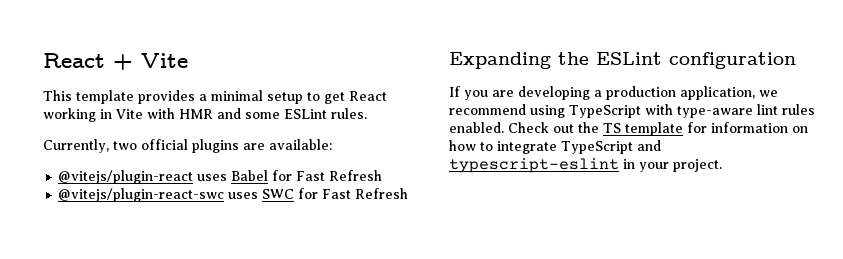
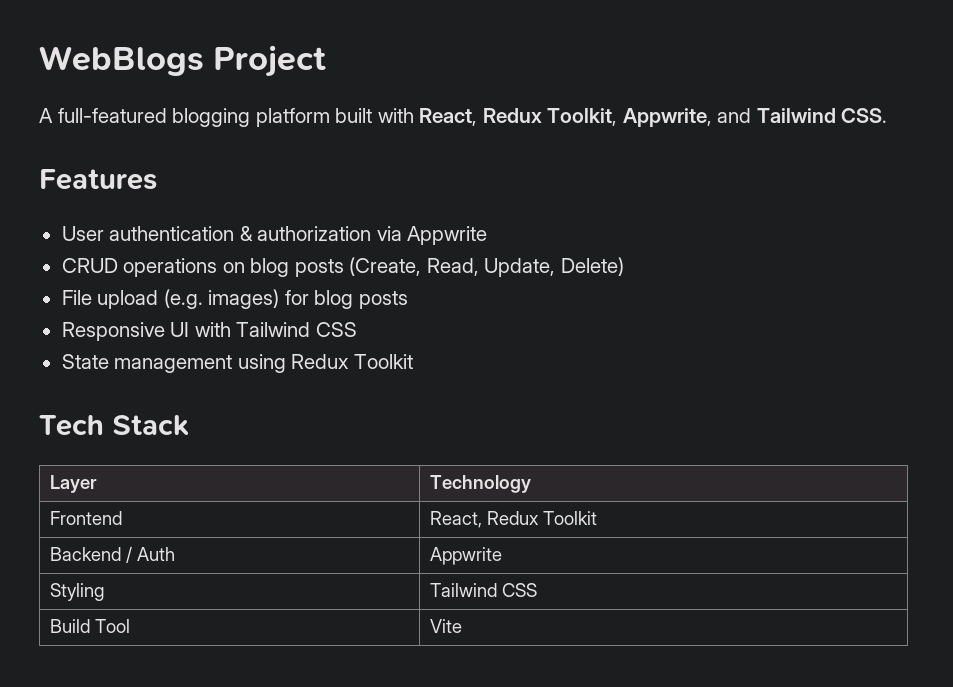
- React + Vite
- This template provides a minimal setup to get React working in Vite with HMR and some ESLint rules.
- Currently, two official plugins are available:
- @vitejs/plugin-react uses Babel for Fast Refresh
- @vitejs/plugin-react-swc uses SWC for Fast Refresh
- Expanding the ESLint configuration
- If you are developing a production application, we recommend using TypeScript with type-aware lint rules enabled. Check out the TS template for information on how to integrate TypeScript and typescript-eslint in your project.
+ WebBlogs Project
+ A full-featured blogging platform built with React, Redux Toolkit, Appwrite, and Tailwind CSS.
+ Features
+ User authentication & authorization via Appwrite
+ CRUD operations on blog posts (Create, Read, Update, Delete)
+ File upload (e.g. images) for blog posts
+ Responsive UI with Tailwind CSS
+ State management using Redux Toolkit
+ Tech Stack
+ Layer | Technology
+ Frontend | React, Redux Toolkit
+ Backend / Auth | Appwrite
+ Styling | Tailwind CSS
+ Build Tool | Vite

